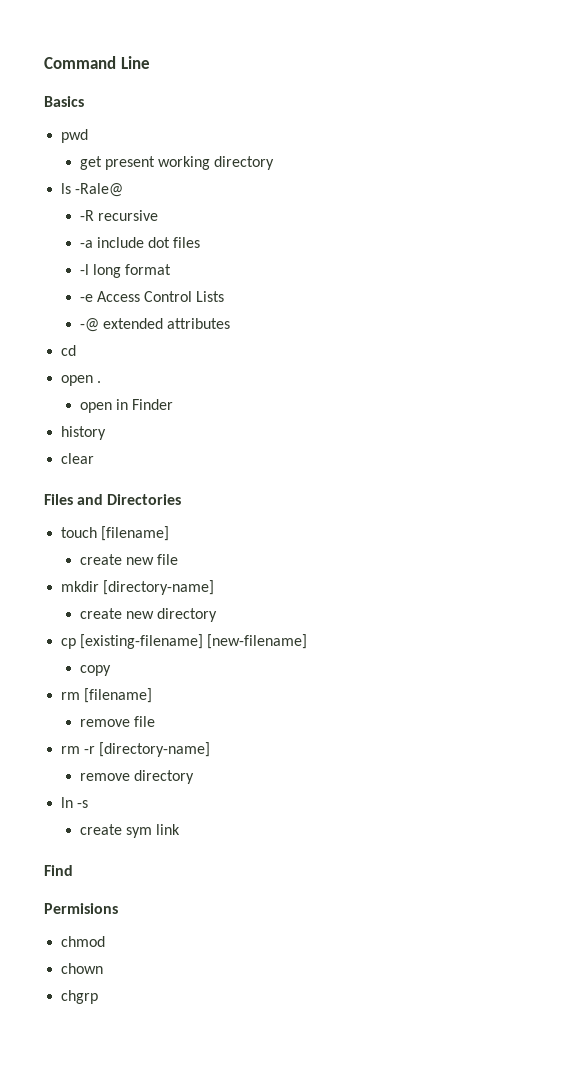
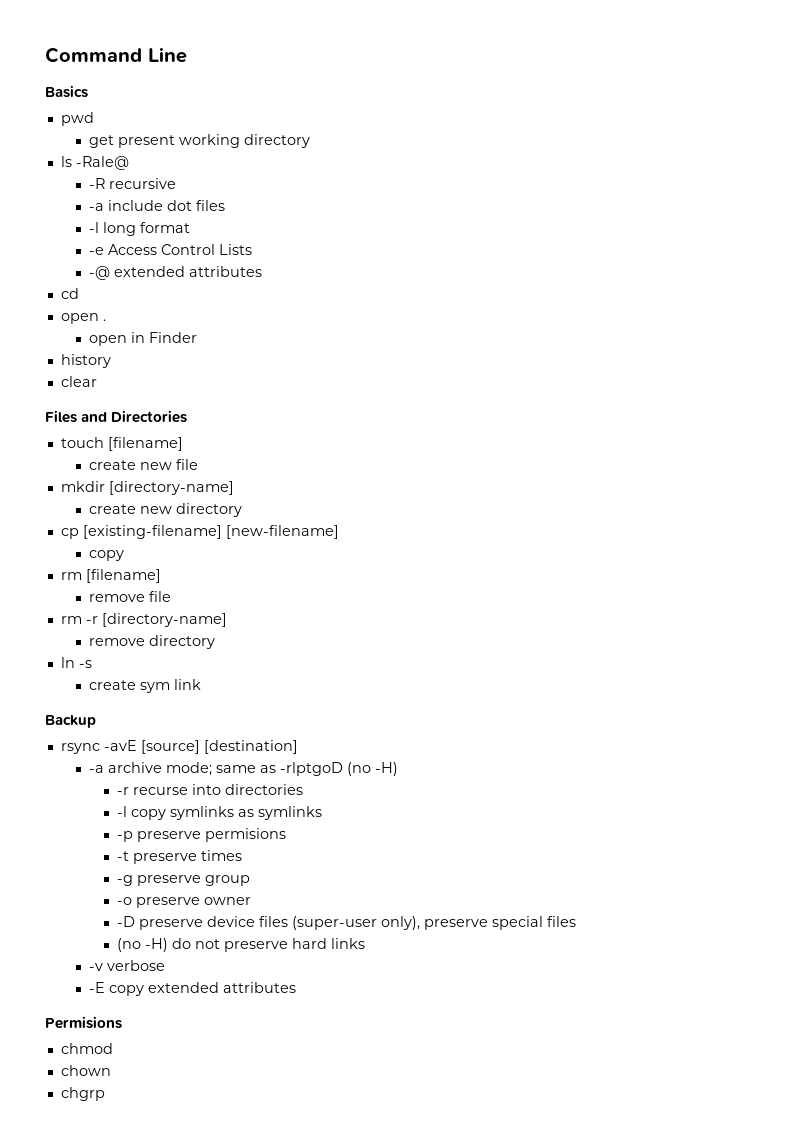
- Find
+ Backup
+ rsync -avE [source] [destination]
+ -a archive mode; same as -rlptgoD (no -H)
+ -r recurse into directories
+ -l copy symlinks as symlinks
+ -p preserve permisions
+ -t preserve times
+ -g preserve group
+ -o preserve owner
+ -D preserve device files (super-user only), preserve special files
+ (no -H) do not preserve hard links
+ -v verbose
+ -E copy extended attributes

